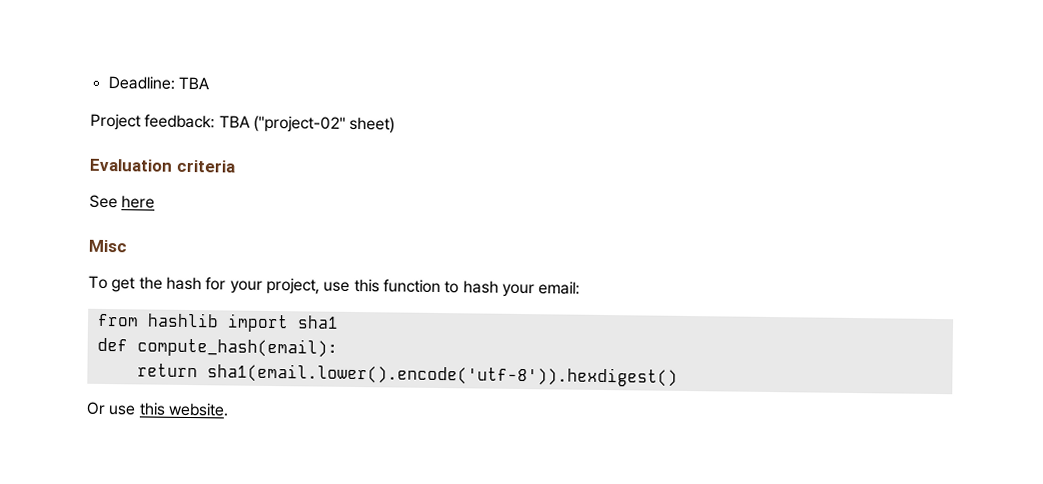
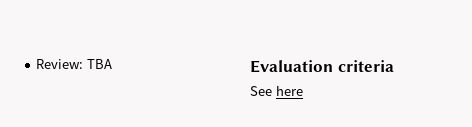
- Deadline: TBA
- Project feedback: TBA ("project-02" sheet)
+ Review: TBA
- Misc
- To get the hash for your project, use this function to hash your email:
- from hashlib import sha1
- def compute_hash(email):
- return sha1(email.lower().encode('utf-8')).hexdigest()
- Or use this website.

